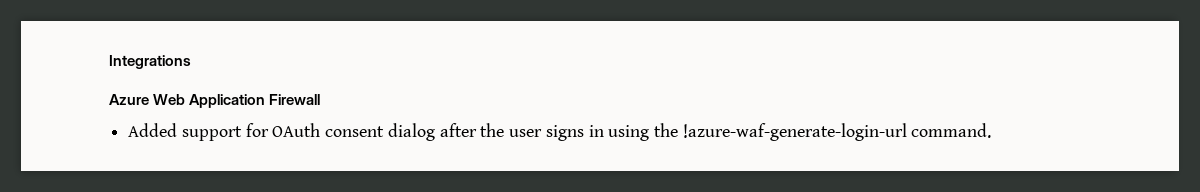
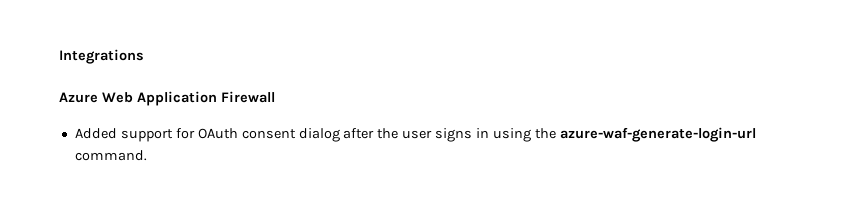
- Added support for OAuth consent dialog after the user signs in using the !azure-waf-generate-login-url command.
+ Added support for OAuth consent dialog after the user signs in using the azure-waf-generate-login-url command.

